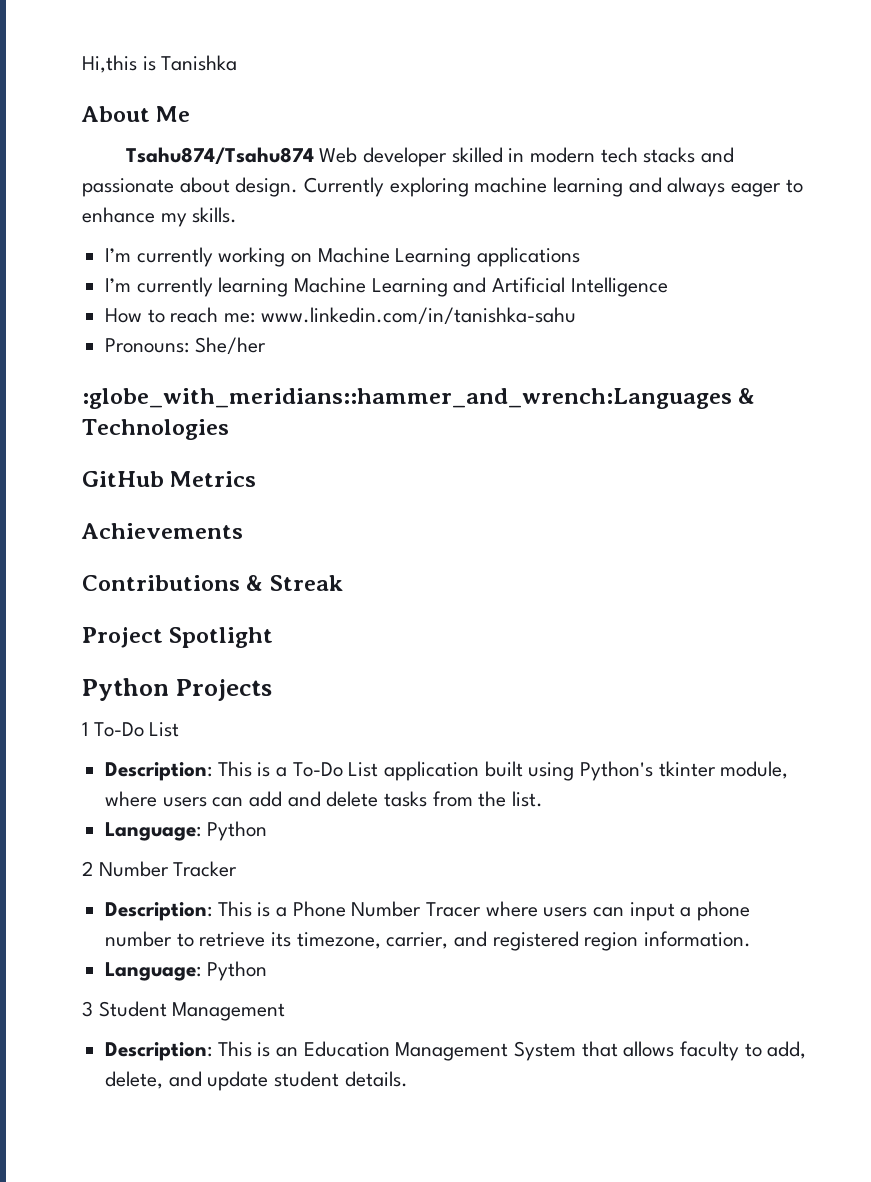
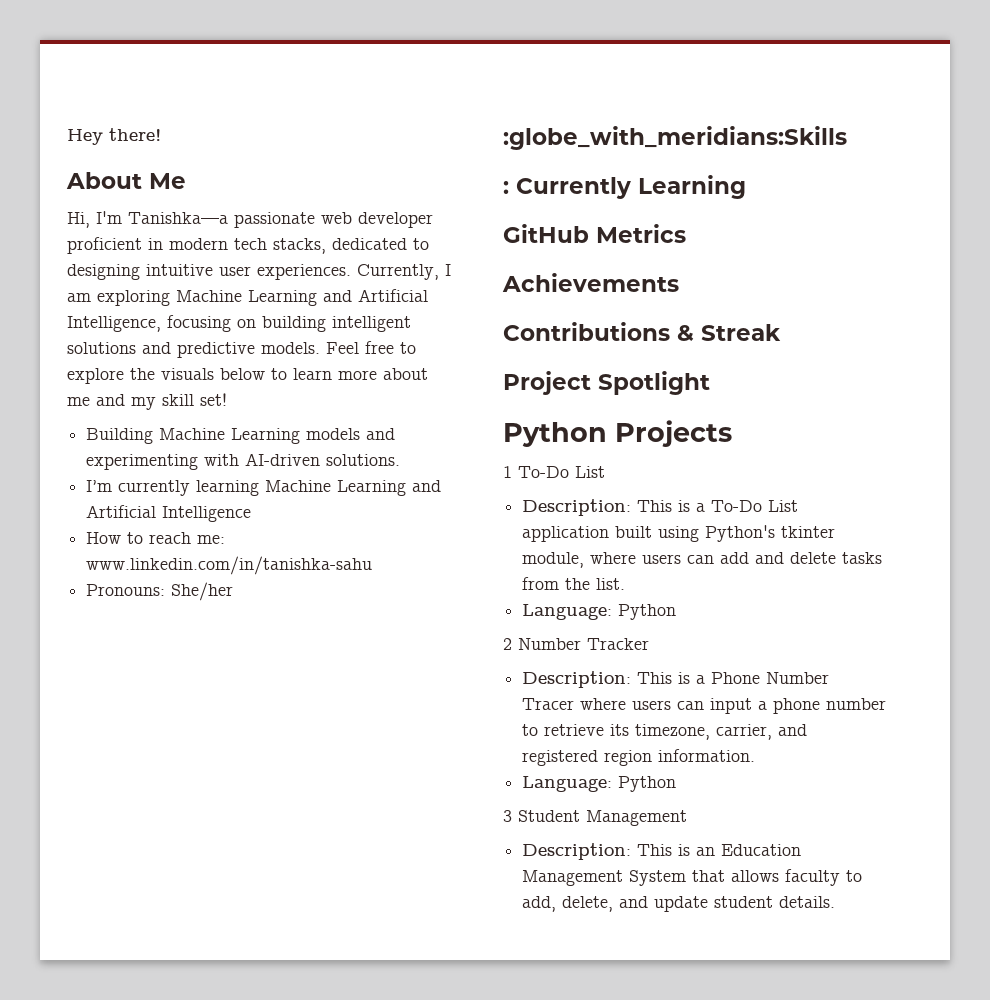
- Hi,this is Tanishka
+ Hey there!
- Tsahu874/Tsahu874 Web developer skilled in modern tech stacks and passionate about design. Currently exploring machine learning and always eager to enhance my skills.
- I’m currently working on Machine Learning applications
+ Hi, I'm Tanishka—a passionate web developer proficient in modern tech stacks, dedicated to designing intuitive user experiences. Currently, I am exploring Machine Learning and Artificial Intelligence, focusing on building intelligent solutions and predictive models. Feel free to explore the visuals below to learn more about me and my skill set!
+ Building Machine Learning models and experimenting with AI-driven solutions.
- :globe_with_meridians::hammer_and_wrench:Languages & Technologies
+ :globe_with_meridians:Skills
+ : Currently Learning

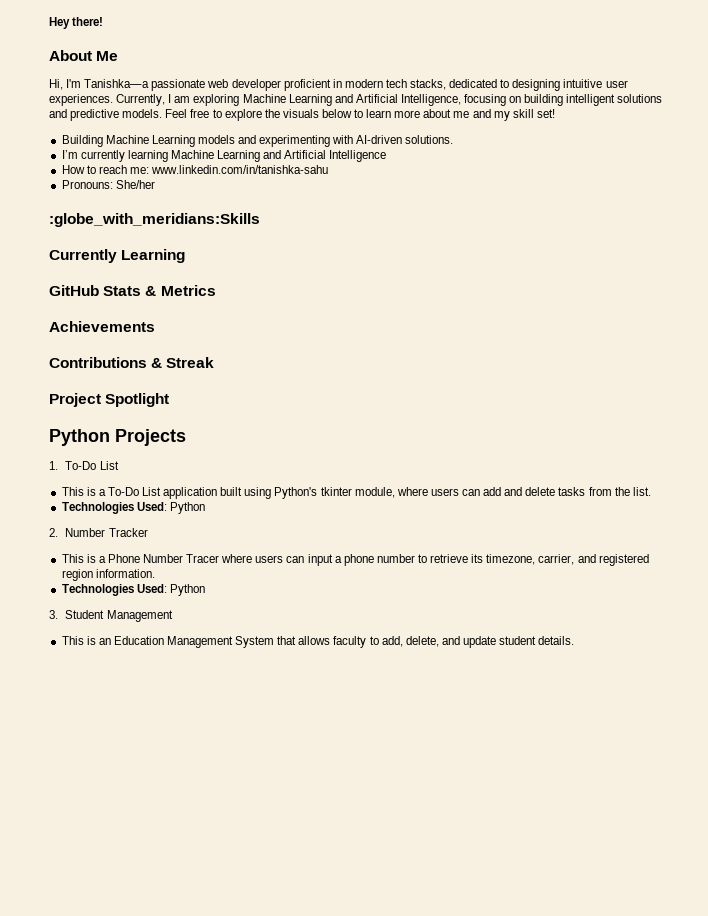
- : Currently Learning
+ Currently Learning
- GitHub Metrics
+ GitHub Stats & Metrics
- 1 To-Do List
+ 1. To-Do List
- Description: This is a To-Do List application built using Python's tkinter module, where users can add and delete tasks from the list.
- Language: Python
- 2 Number Tracker
+ This is a To-Do List application built using Python's tkinter module, where users can add and delete tasks from the list.
+ Technologies Used: Python
+ 2. Number Tracker
- Description: This is a Phone Number Tracer where users can input a phone number to retrieve its timezone, carrier, and registered region information.
- Language: Python
- 3 Student Management
+ This is a Phone Number Tracer where users can input a phone number to retrieve its timezone, carrier, and registered region information.
+ Technologies Used: Python
+ 3. Student Management
- Description: This is an Education Management System that allows faculty to add, delete, and update student details.
+ This is an Education Management System that allows faculty to add, delete, and update student details.

